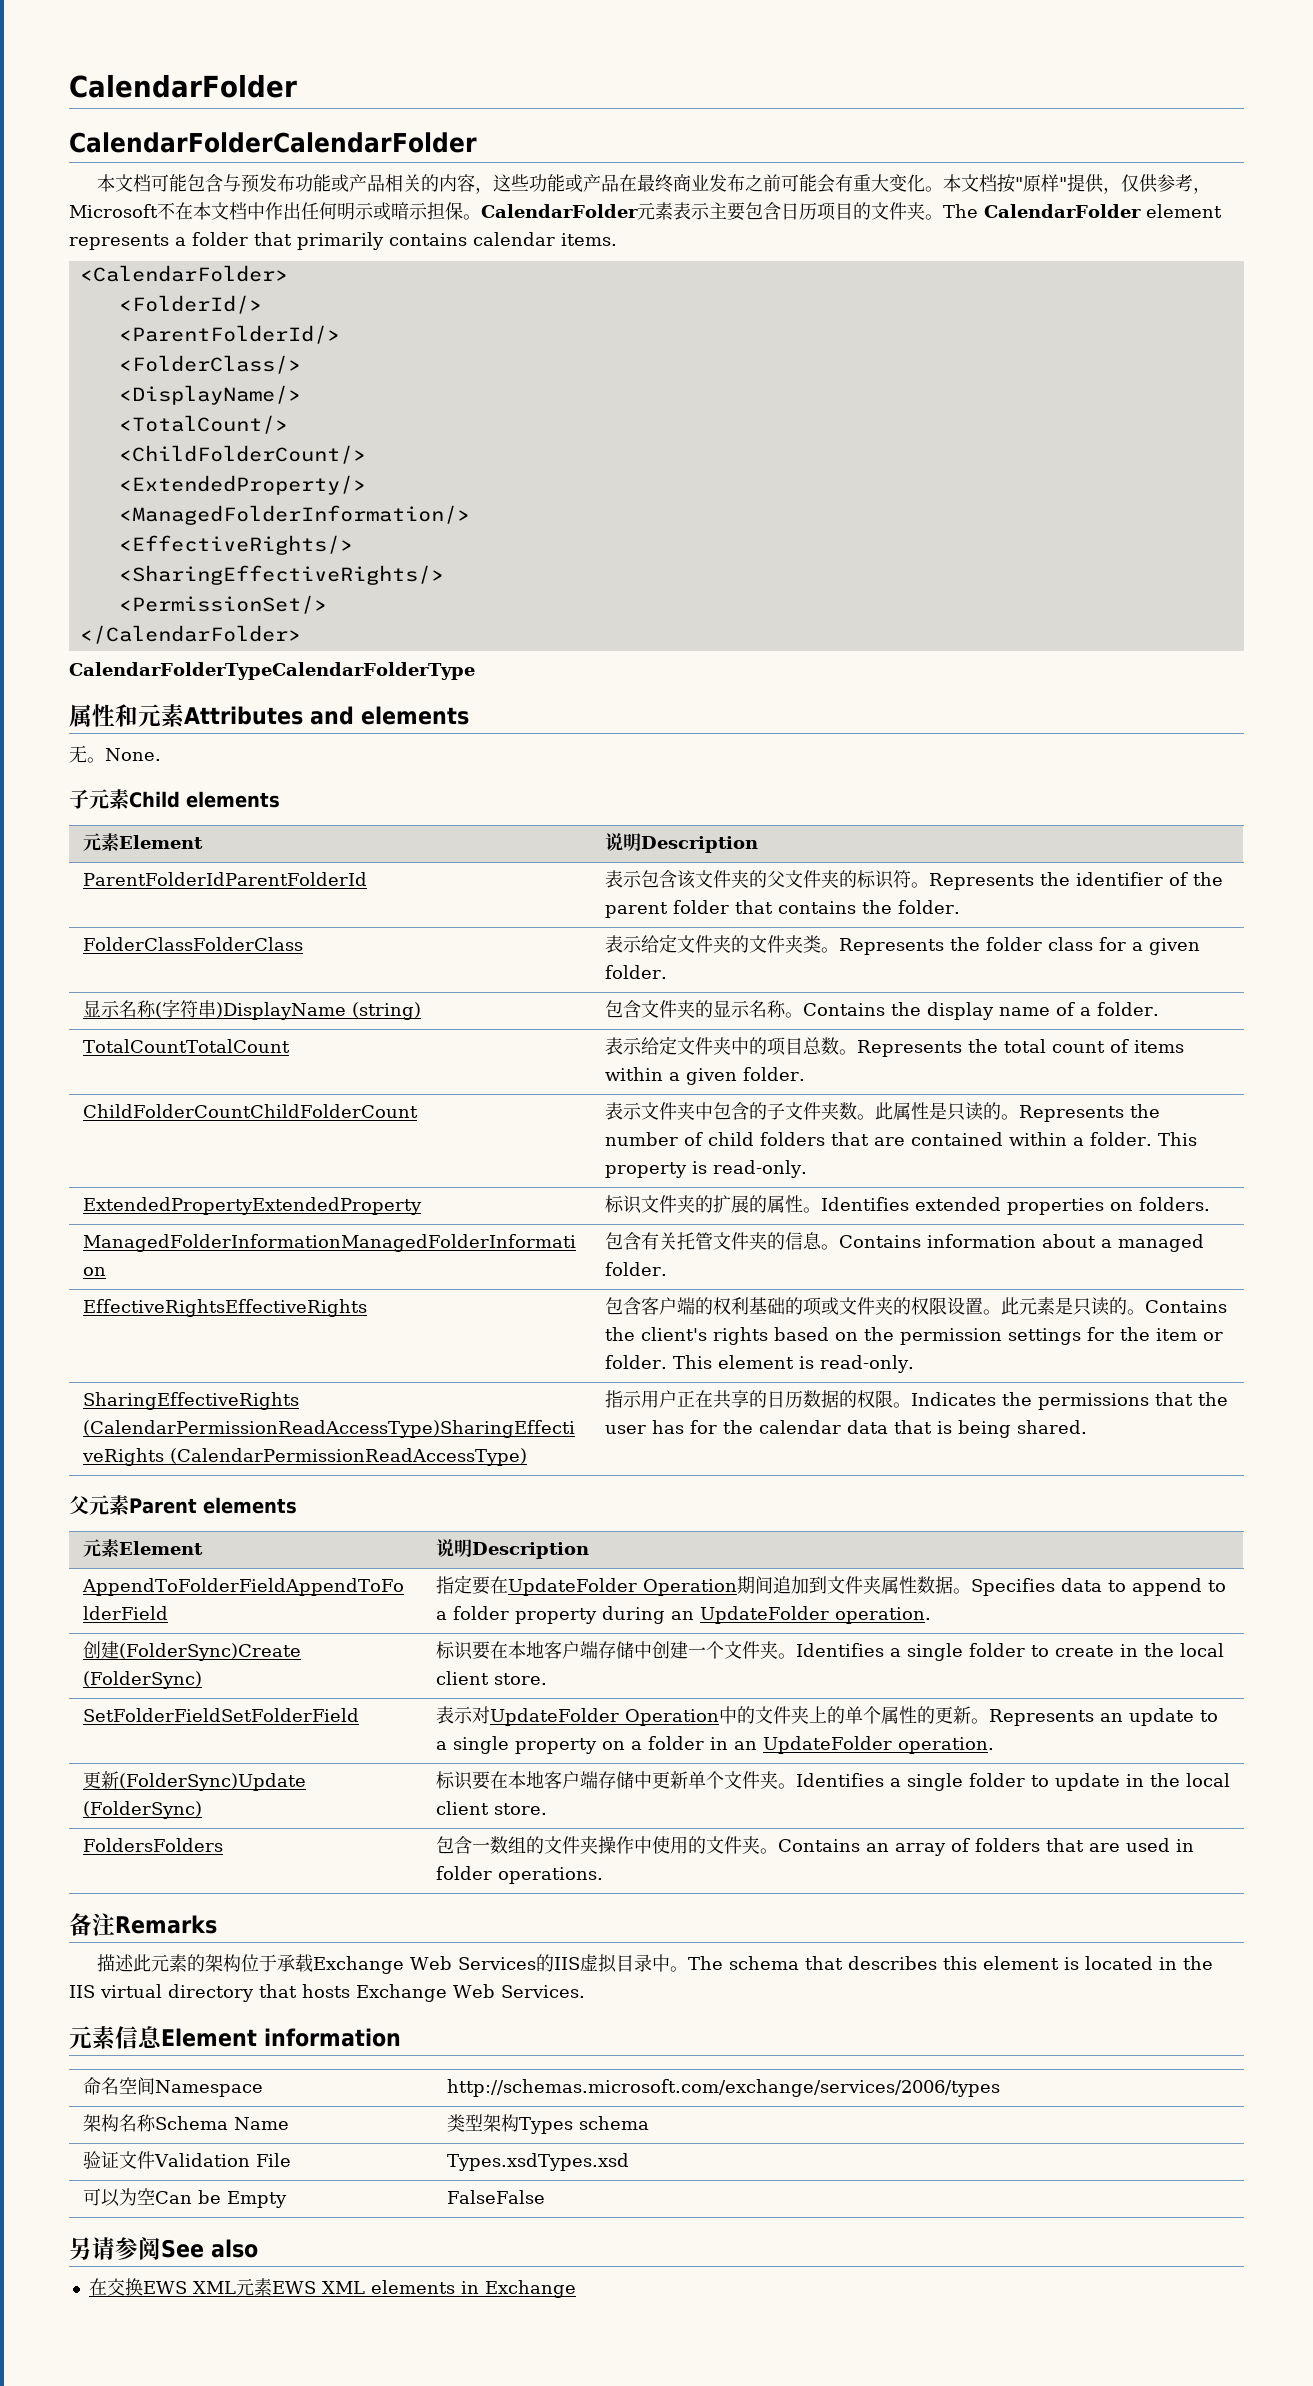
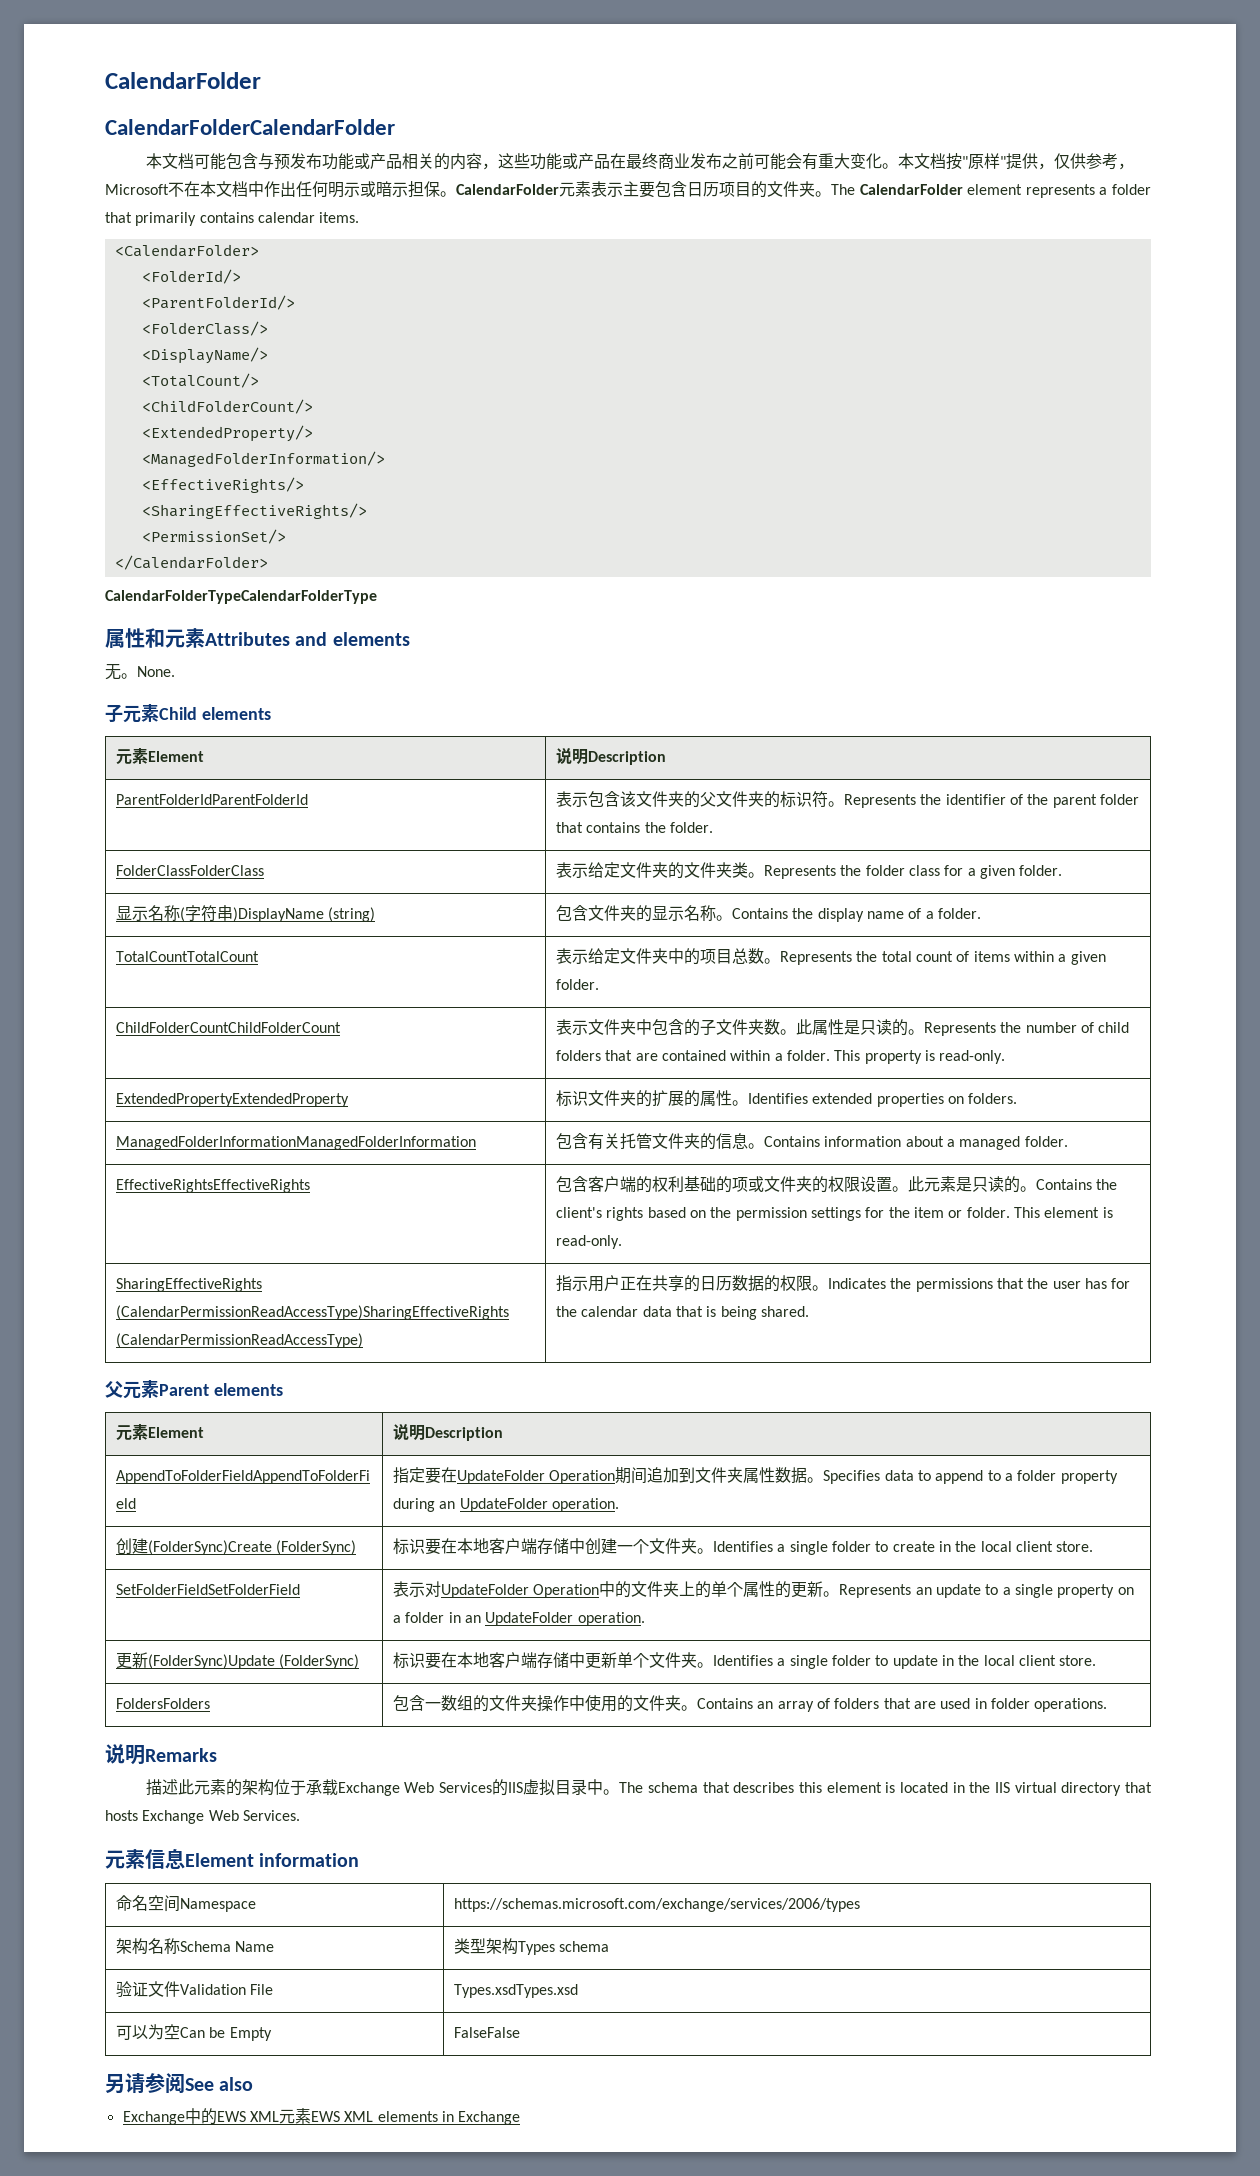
- 备注Remarks
+ 说明Remarks
- 命名空间Namespace | http://schemas.microsoft.com/exchange/services/2006/types
+ 命名空间Namespace | https://schemas.microsoft.com/exchange/services/2006/types
- 在交换EWS XML元素EWS XML elements in Exchange
+ Exchange中的EWS XML元素EWS XML elements in Exchange

